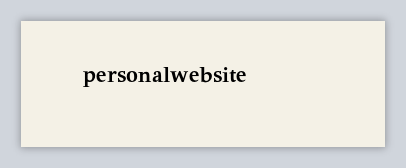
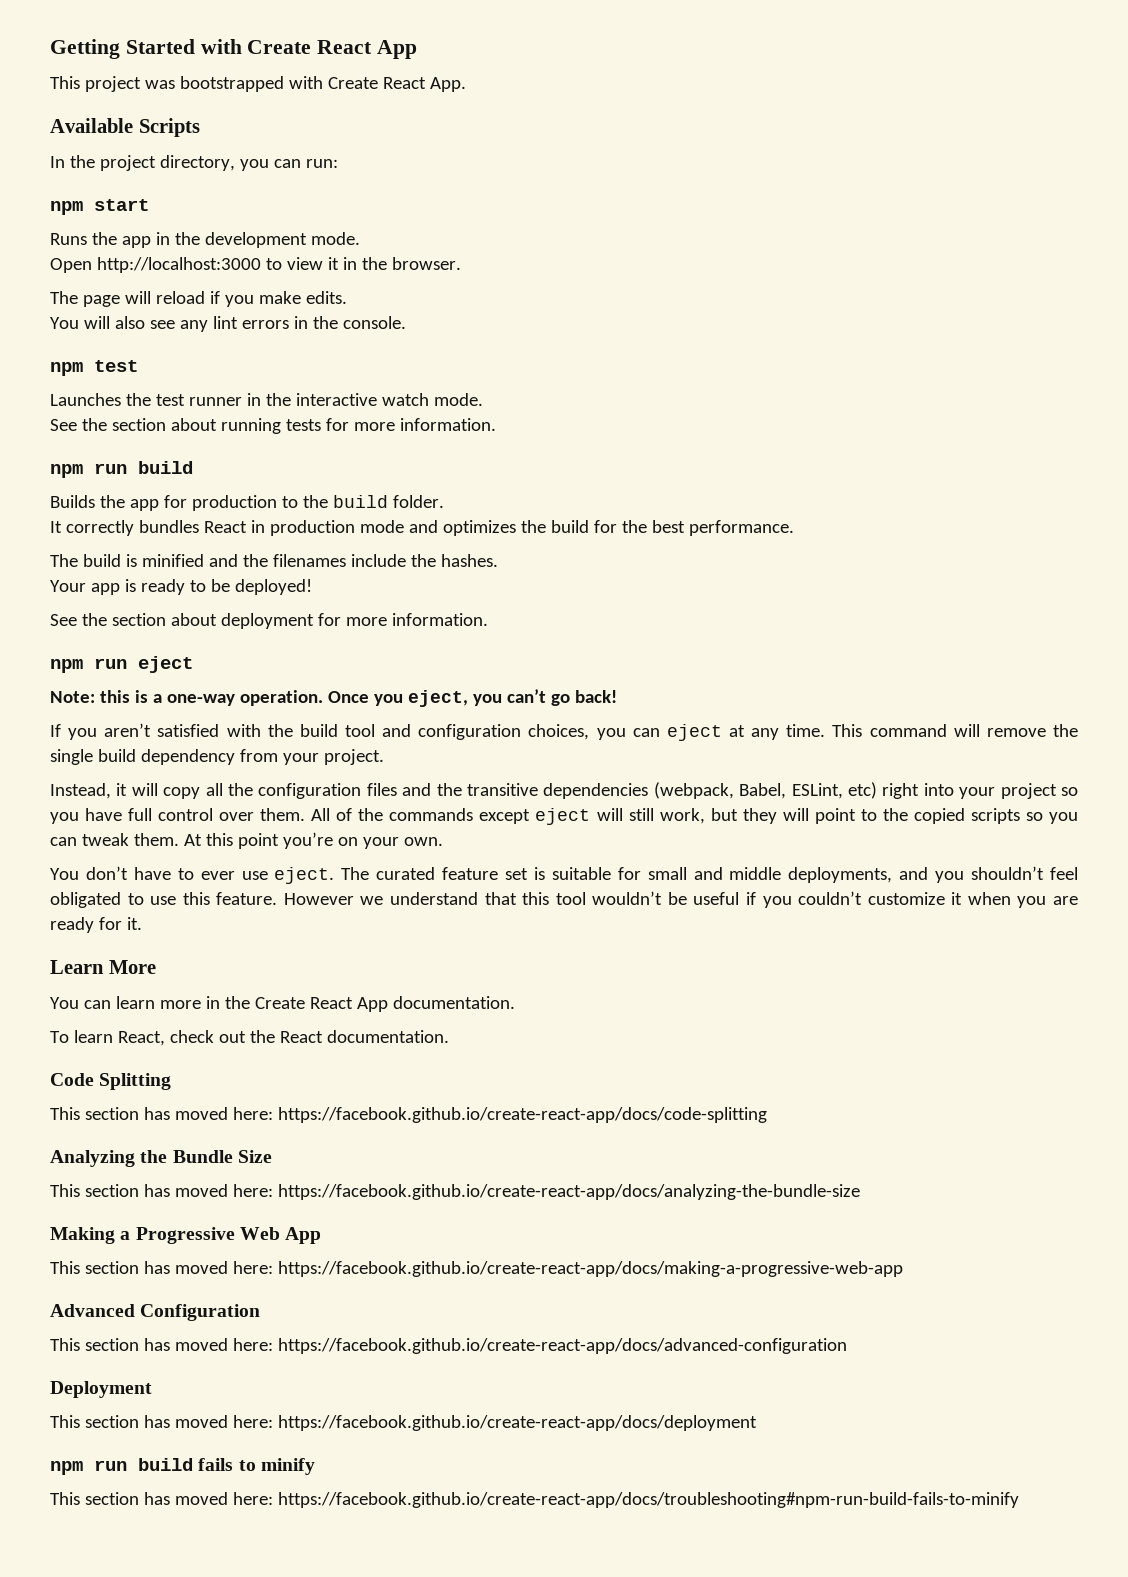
- personalwebsite
+ Getting Started with Create React App
+ This project was bootstrapped with Create React App.
+ Available Scripts
+ In the project directory, you can run:
+ npm start
+ Runs the app in the development mode.
+ Open http://localhost:3000 to view it in the browser.
+ The page will reload if you make edits.
+ You will also see any lint errors in the console.
+ npm test
+ Launches the test runner in the interactive watch mode.
+ See the section about running tests for more information.
+ npm run build
+ Builds the app for production to the build folder.
+ It correctly bundles React in production mode and optimizes the build for the best performance.
+ The build is minified and the filenames include the hashes.
+ Your app is ready to be deployed!
+ See the section about deployment for more information.
+ npm run eject
+ Note: this is a one-way operation. Once you eject, you can’t go back!
+ If you aren’t satisfied with the build tool and configuration choices, you can eject at any time. This command will remove the single build dependency from your project.
+ Instead, it will copy all the configuration files and the transitive dependencies (webpack, Babel, ESLint, etc) right into your project so you have full control over them. All of the commands except eject will still work, but they will point to the copied scripts so you can tweak them. At this point you’re on your own.
+ You don’t have to ever use eject. The curated feature set is suitable for small and middle deployments, and you shouldn’t feel obligated to use this feature. However we understand that this tool wouldn’t be useful if you couldn’t customize it when you are ready for it.
+ Learn More
+ You can learn more in the Create React App documentation.
+ To learn React, check out the React documentation.
+ Code Splitting
+ This section has moved here: https://facebook.github.io/create-react-app/docs/code-splitting
+ Analyzing the Bundle Size
+ This section has moved here: https://facebook.github.io/create-react-app/docs/analyzing-the-bundle-size
+ Making a Progressive Web App
+ This section has moved here: https://facebook.github.io/create-react-app/docs/making-a-progressive-web-app
+ Advanced Configuration
+ This section has moved here: https://facebook.github.io/create-react-app/docs/advanced-configuration
+ Deployment
+ This section has moved here: https://facebook.github.io/create-react-app/docs/deployment
+ npm run build fails to minify
+ This section has moved here: https://facebook.github.io/create-react-app/docs/troubleshooting#npm-run-build-fails-to-minify

